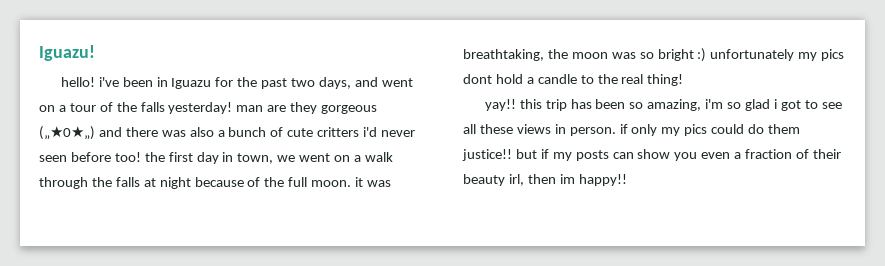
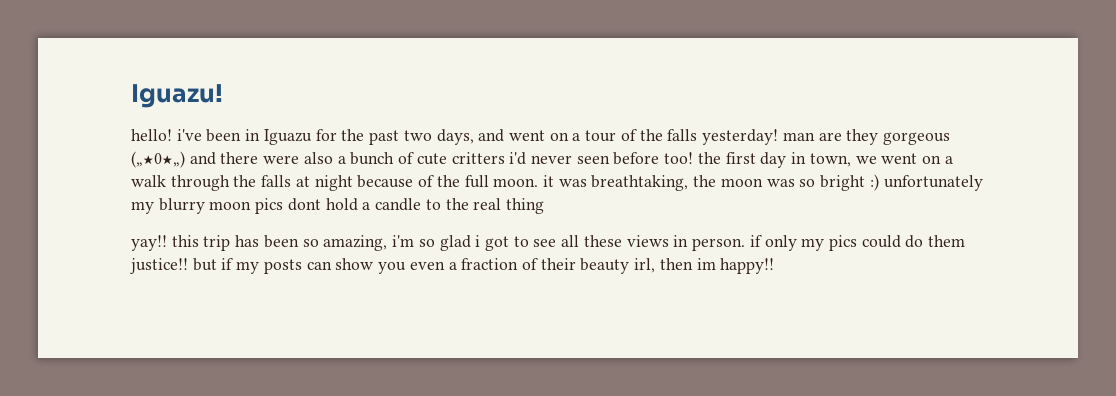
- hello! i've been in Iguazu for the past two days, and went on a tour of the falls yesterday! man are they gorgeous („★0★„) and there was also a bunch of cute critters i'd never seen before too! the first day in town, we went on a walk through the falls at night because of the full moon. it was breathtaking, the moon was so bright :)
+ hello! i've been in Iguazu for the past two days, and went on a tour of the falls yesterday! man are they gorgeous („★0★„) and there were also a bunch of cute critters i'd never seen before too! the first day in town, we went on a walk through the falls at night because of the full moon. it was breathtaking, the moon was so bright :)
- unfortunately my pics dont hold a candle to the real thing!
+ unfortunately my blurry moon pics dont hold a candle to the real thing

